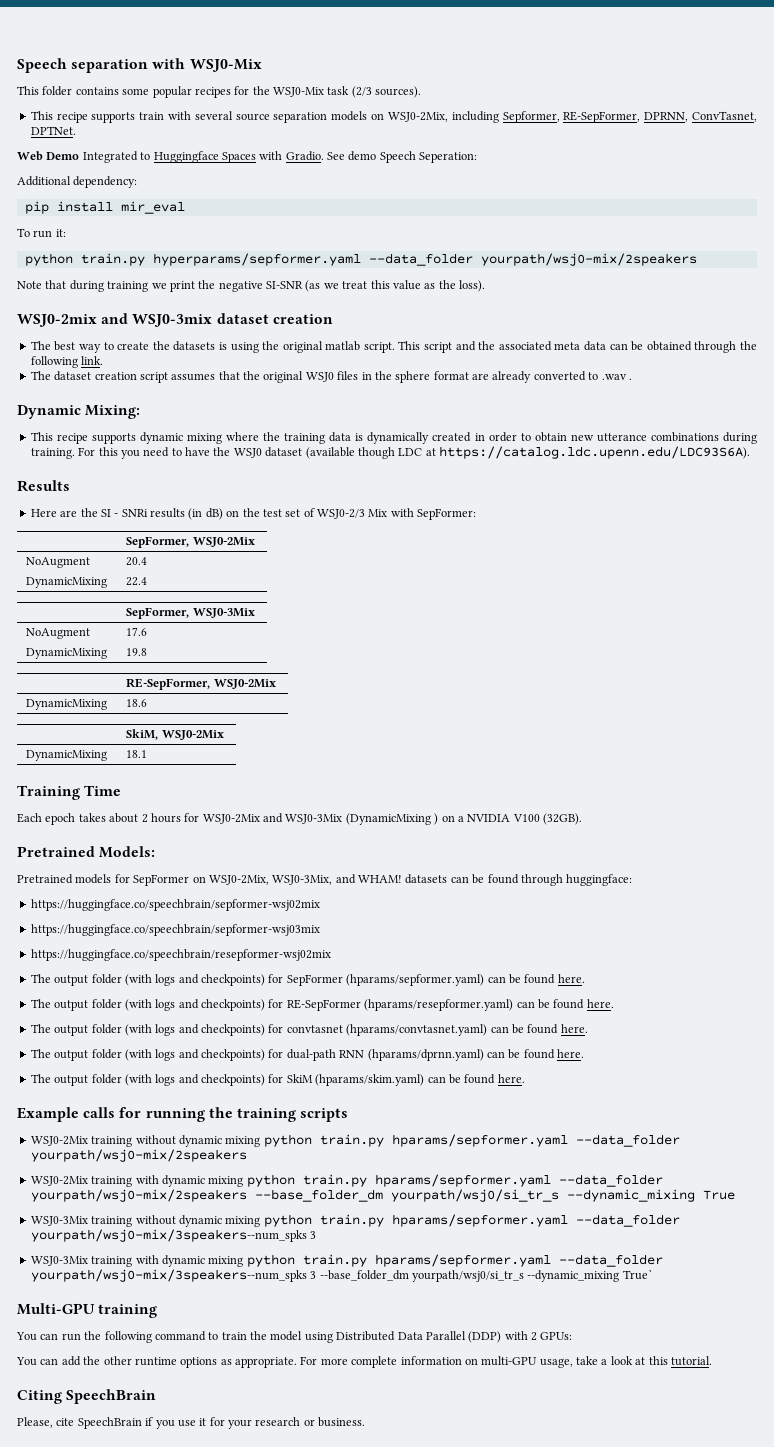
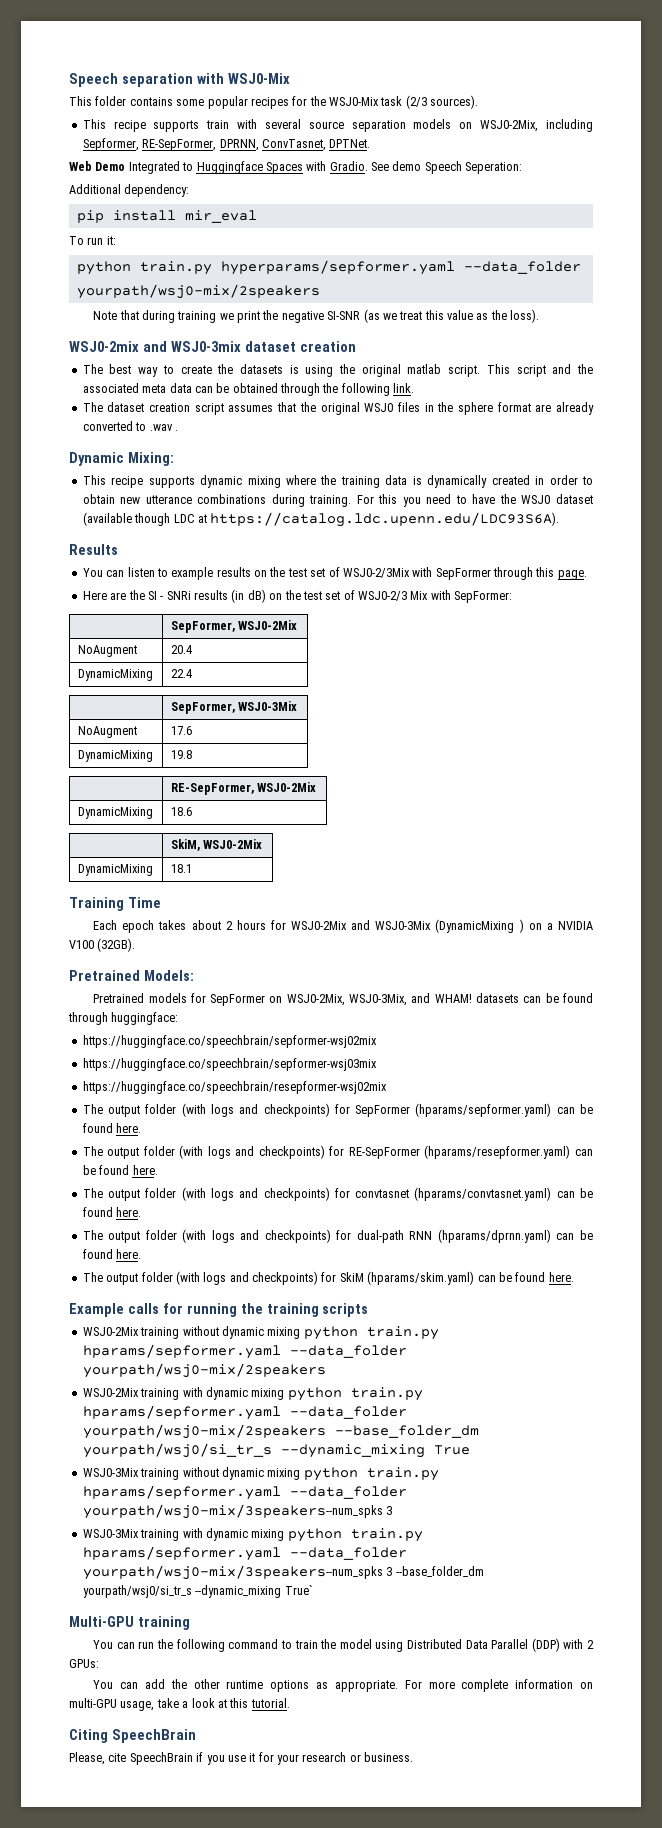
+ You can listen to example results on the test set of WSJ0-2/3Mix with SepFormer through this page.

